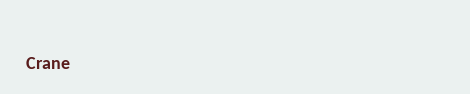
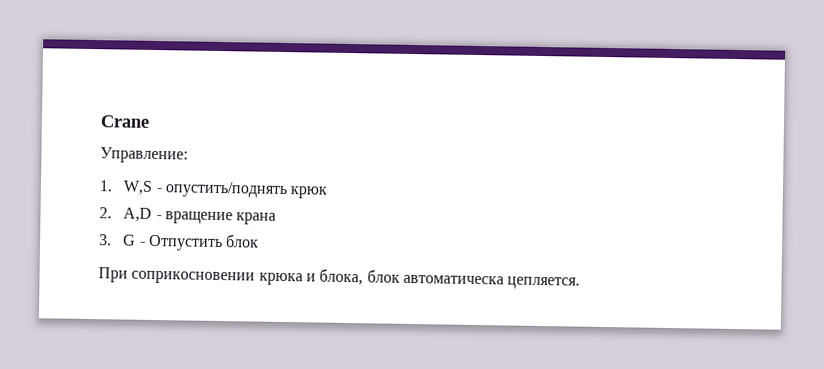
+ Управление:
+ 1. W,S - опустить/поднять крюк
+ 2. A,D - вращение крана
+ 3. G - Отпустить блок
+ При соприкосновении крюка и блока, блок автоматическа цепляется.

